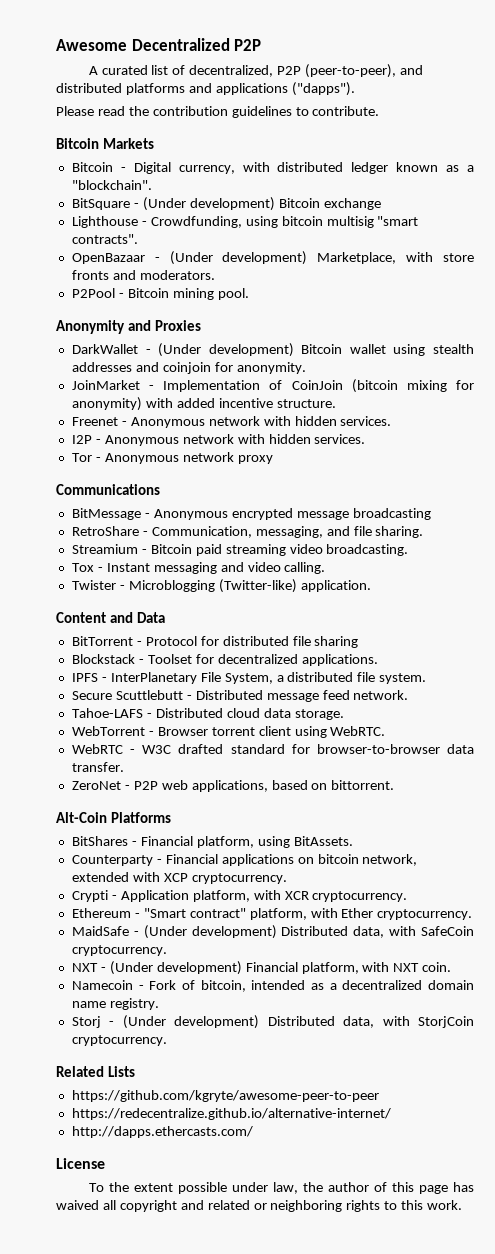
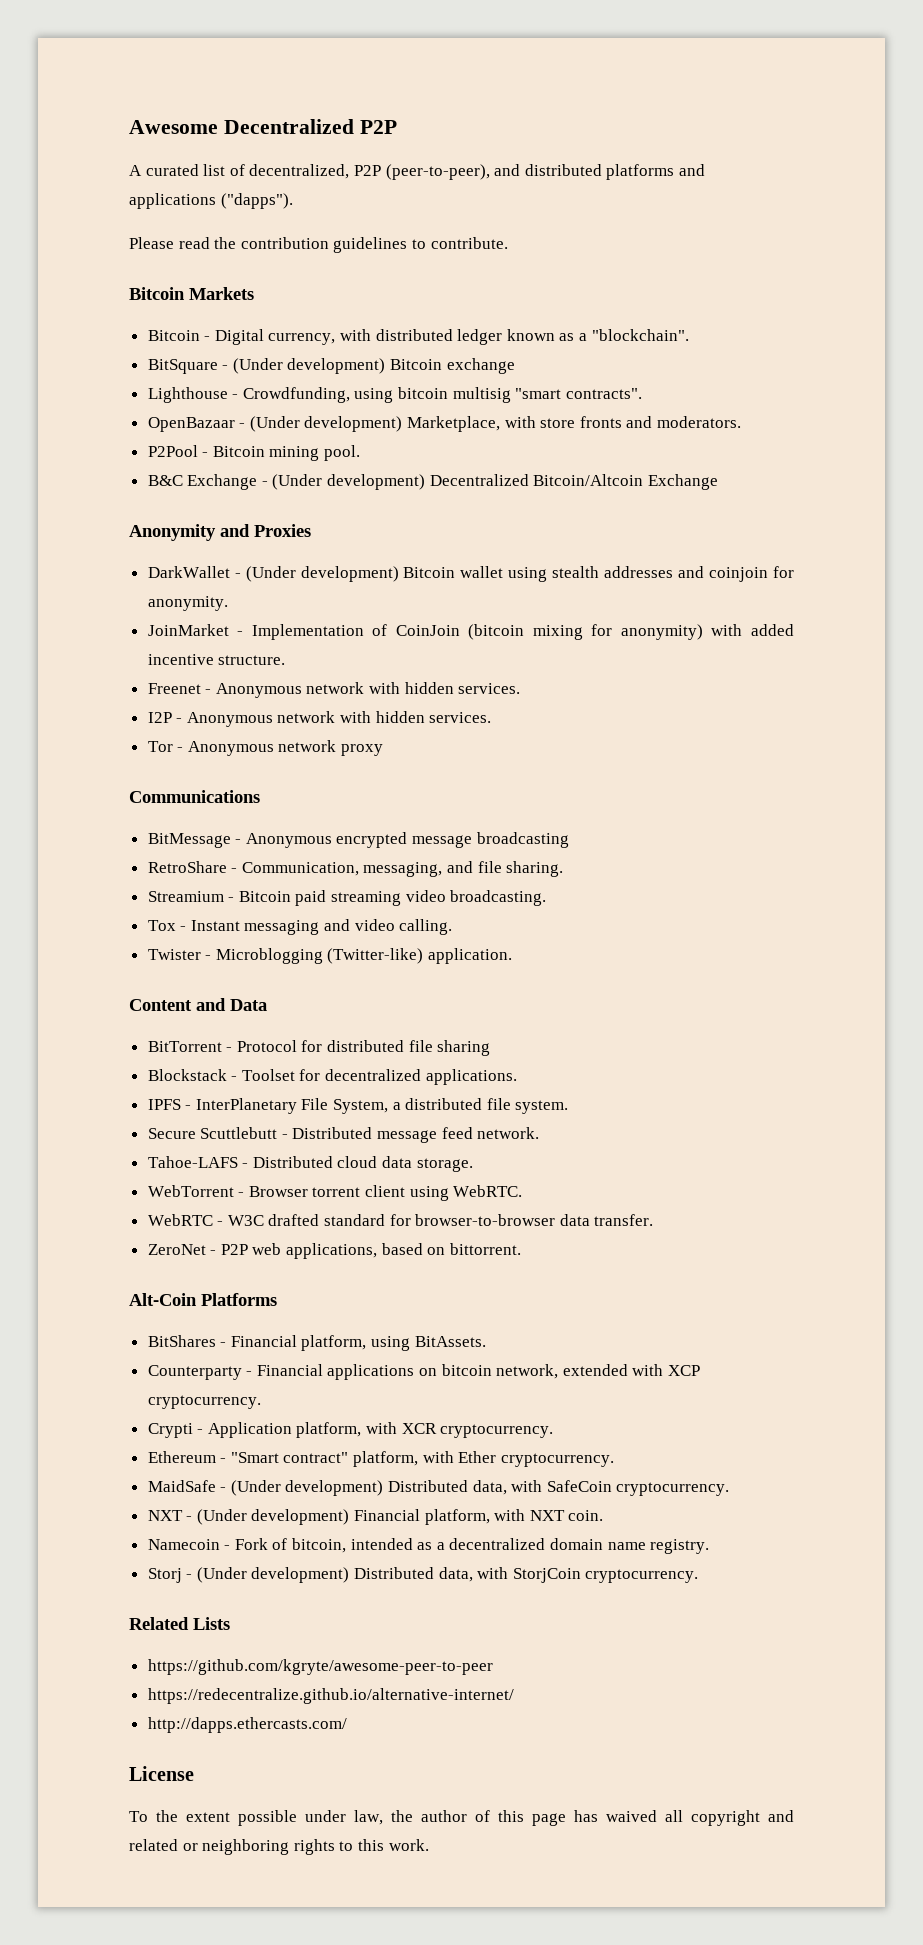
+ B&C Exchange - (Under development) Decentralized Bitcoin/Altcoin Exchange

